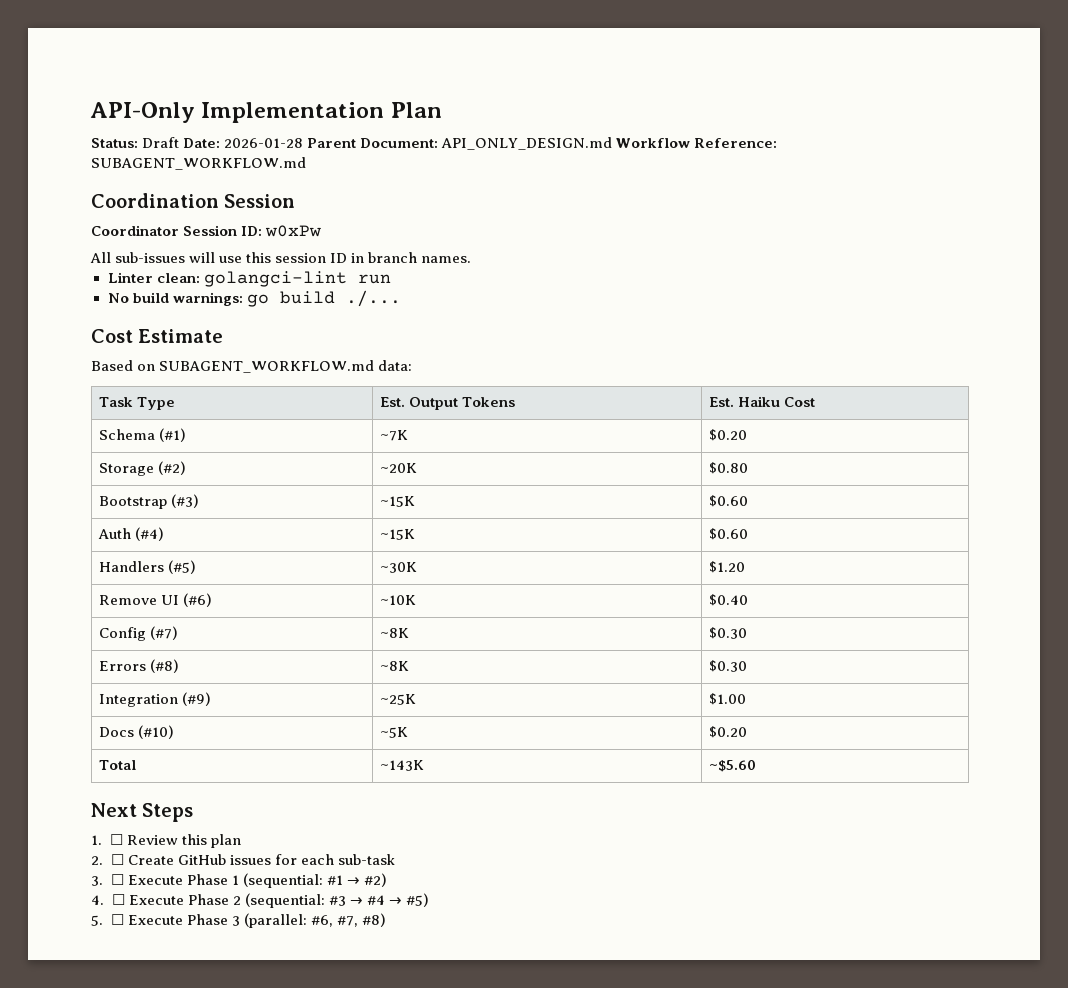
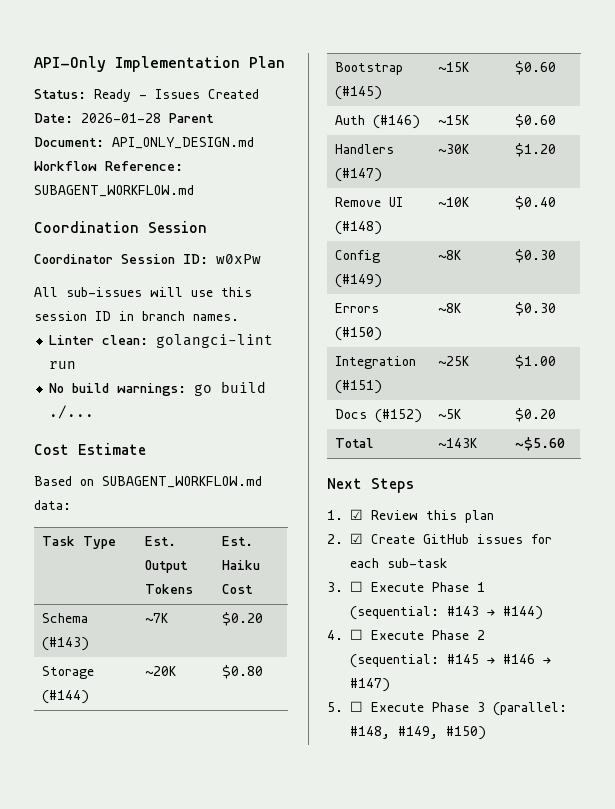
- Status: Draft Date: 2026-01-28 Parent Document: API_ONLY_DESIGN.md Workflow Reference: SUBAGENT_WORKFLOW.md
+ Status: Ready - Issues Created Date: 2026-01-28 Parent Document: API_ONLY_DESIGN.md Workflow Reference: SUBAGENT_WORKFLOW.md
- Schema (#1) | ~7K | $0.20
+ Schema (#143) | ~7K | $0.20
- Storage (#2) | ~20K | $0.80
+ Storage (#144) | ~20K | $0.80
- Bootstrap (#3) | ~15K | $0.60
+ Bootstrap (#145) | ~15K | $0.60
- Auth (#4) | ~15K | $0.60
+ Auth (#146) | ~15K | $0.60
- Handlers (#5) | ~30K | $1.20
+ Handlers (#147) | ~30K | $1.20
- Remove UI (#6) | ~10K | $0.40
+ Remove UI (#148) | ~10K | $0.40
- Config (#7) | ~8K | $0.30
+ Config (#149) | ~8K | $0.30
- Errors (#8) | ~8K | $0.30
+ Errors (#150) | ~8K | $0.30
- Integration (#9) | ~25K | $1.00
+ Integration (#151) | ~25K | $1.00
- Docs (#10) | ~5K | $0.20
+ Docs (#152) | ~5K | $0.20
- 1. ☐ Review this plan
+ 1. ☑ Review this plan
- 2. ☐ Create GitHub issues for each sub-task
+ 2. ☑ Create GitHub issues for each sub-task
- 3. ☐ Execute Phase 1 (sequential: #1 → #2)
+ 3. ☐ Execute Phase 1 (sequential: #143 → #144)
- 4. ☐ Execute Phase 2 (sequential: #3 → #4 → #5)
+ 4. ☐ Execute Phase 2 (sequential: #145 → #146 → #147)
- 5. ☐ Execute Phase 3 (parallel: #6, #7, #8)
+ 5. ☐ Execute Phase 3 (parallel: #148, #149, #150)

